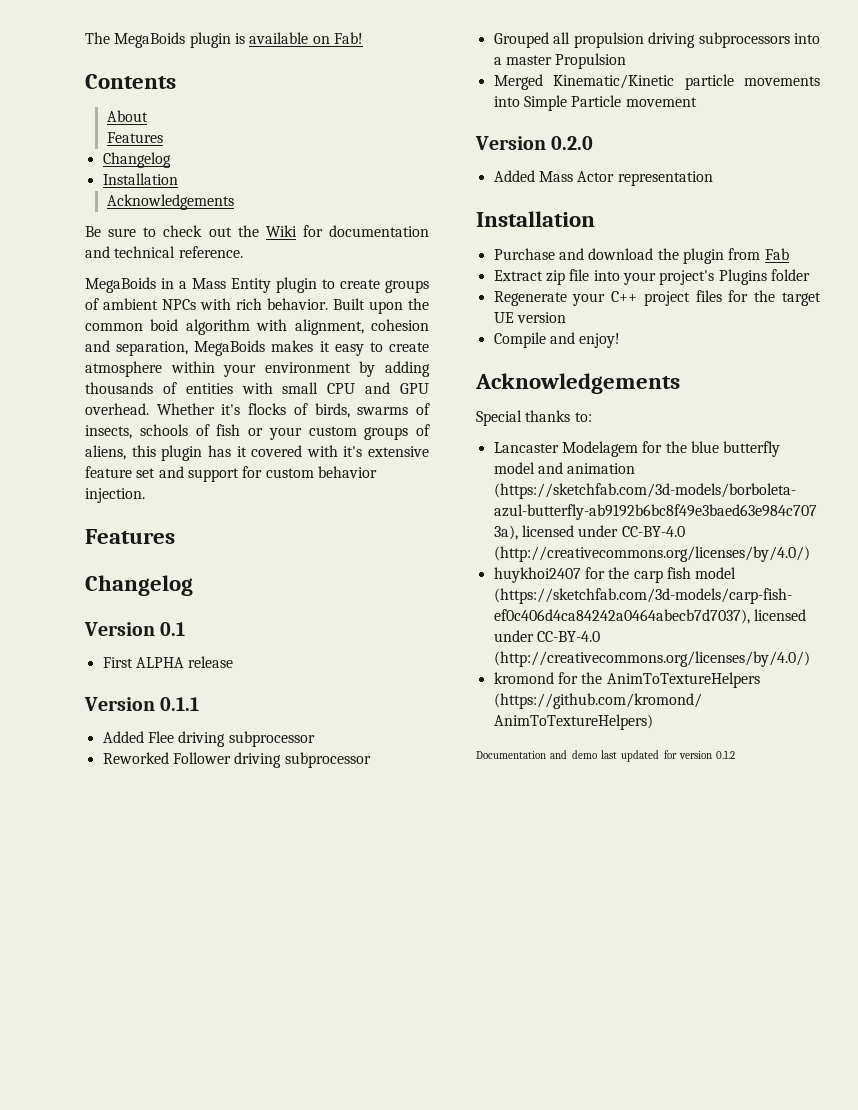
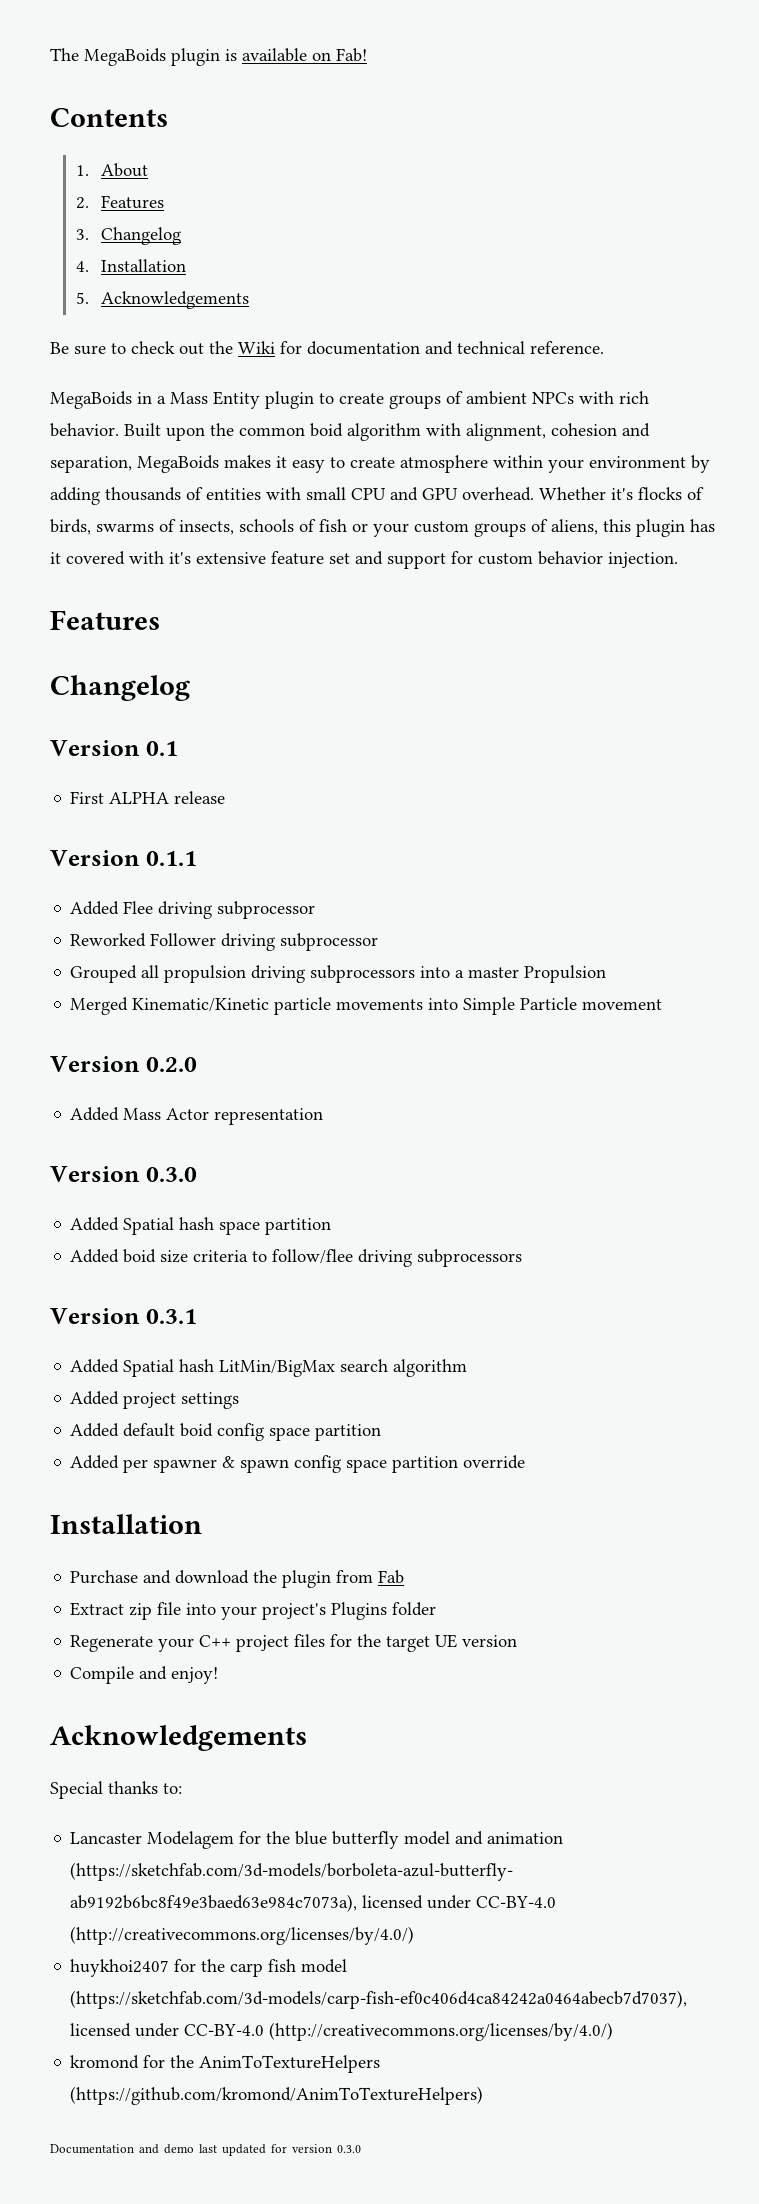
- About
- Features
- Changelog
- Installation
- Acknowledgements
+ 1. About
+ 2. Features
+ 3. Changelog
+ 4. Installation
+ 5. Acknowledgements
+ Version 0.3.0
+ Added Spatial hash space partition
+ Added boid size criteria to follow/flee driving subprocessors
+ Version 0.3.1
+ Added Spatial hash LitMin/BigMax search algorithm
+ Added project settings
+ Added default boid config space partition
+ Added per spawner & spawn config space partition override
- Documentation and demo last updated for version 0.1.2
+ Documentation and demo last updated for version 0.3.0

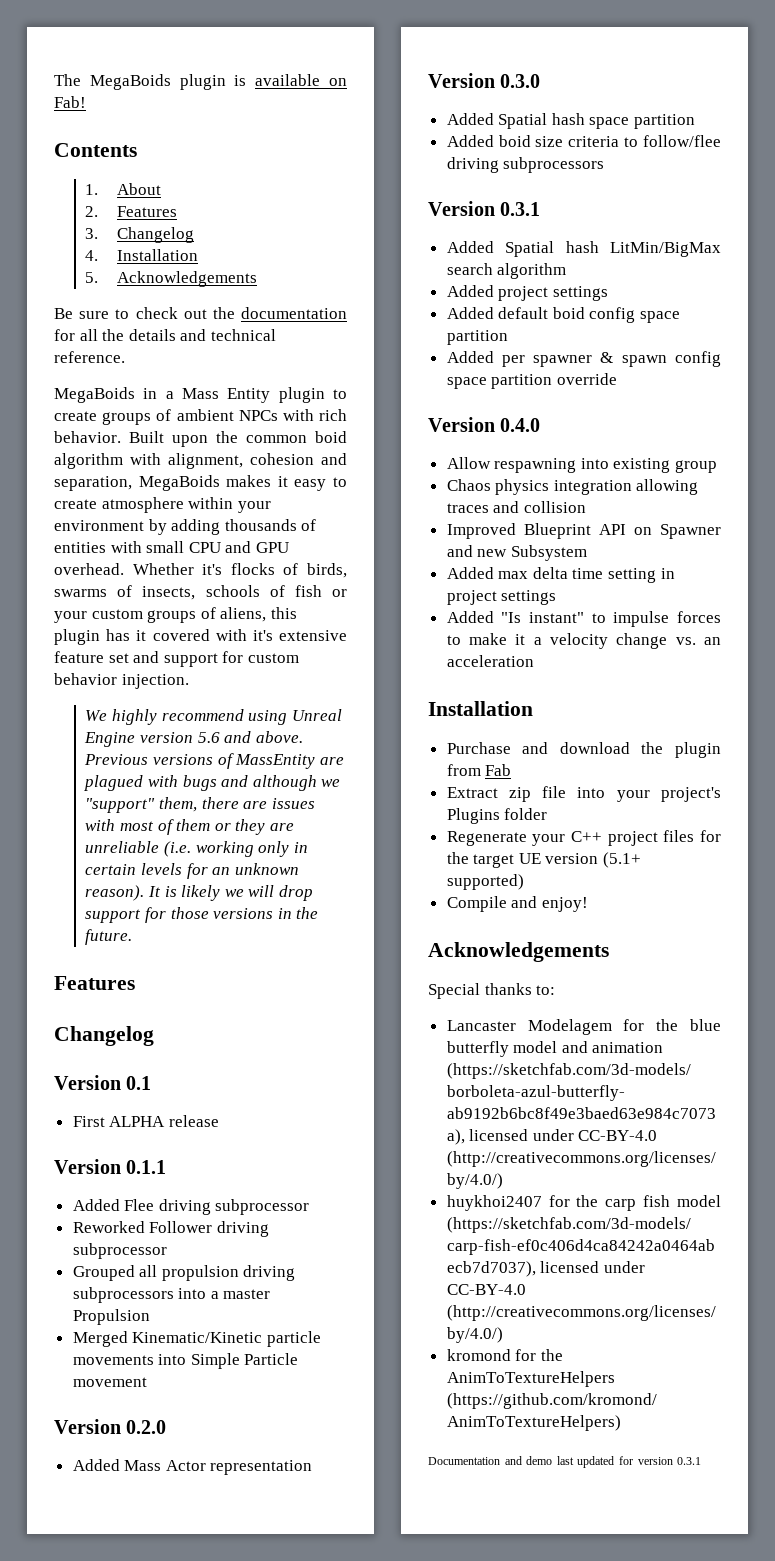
- Be sure to check out the Wiki for documentation and technical reference.
+ Be sure to check out the documentation for all the details and technical reference.
+ We highly recommend using Unreal Engine version 5.6 and above. Previous versions of MassEntity are plagued with bugs and although we "support" them, there are issues with most of them or they are unreliable (i.e. working only in certain levels for an unknown reason). It is likely we will drop support for those versions in the future.
+ Version 0.4.0
+ Allow respawning into existing group
+ Chaos physics integration allowing traces and collision
+ Improved Blueprint API on Spawner and new Subsystem
+ Added max delta time setting in project settings
+ Added "Is instant" to impulse forces to make it a velocity change vs. an acceleration
- Regenerate your C++ project files for the target UE version
+ Regenerate your C++ project files for the target UE version (5.1+ supported)
- Documentation and demo last updated for version 0.3.0
+ Documentation and demo last updated for version 0.3.1

